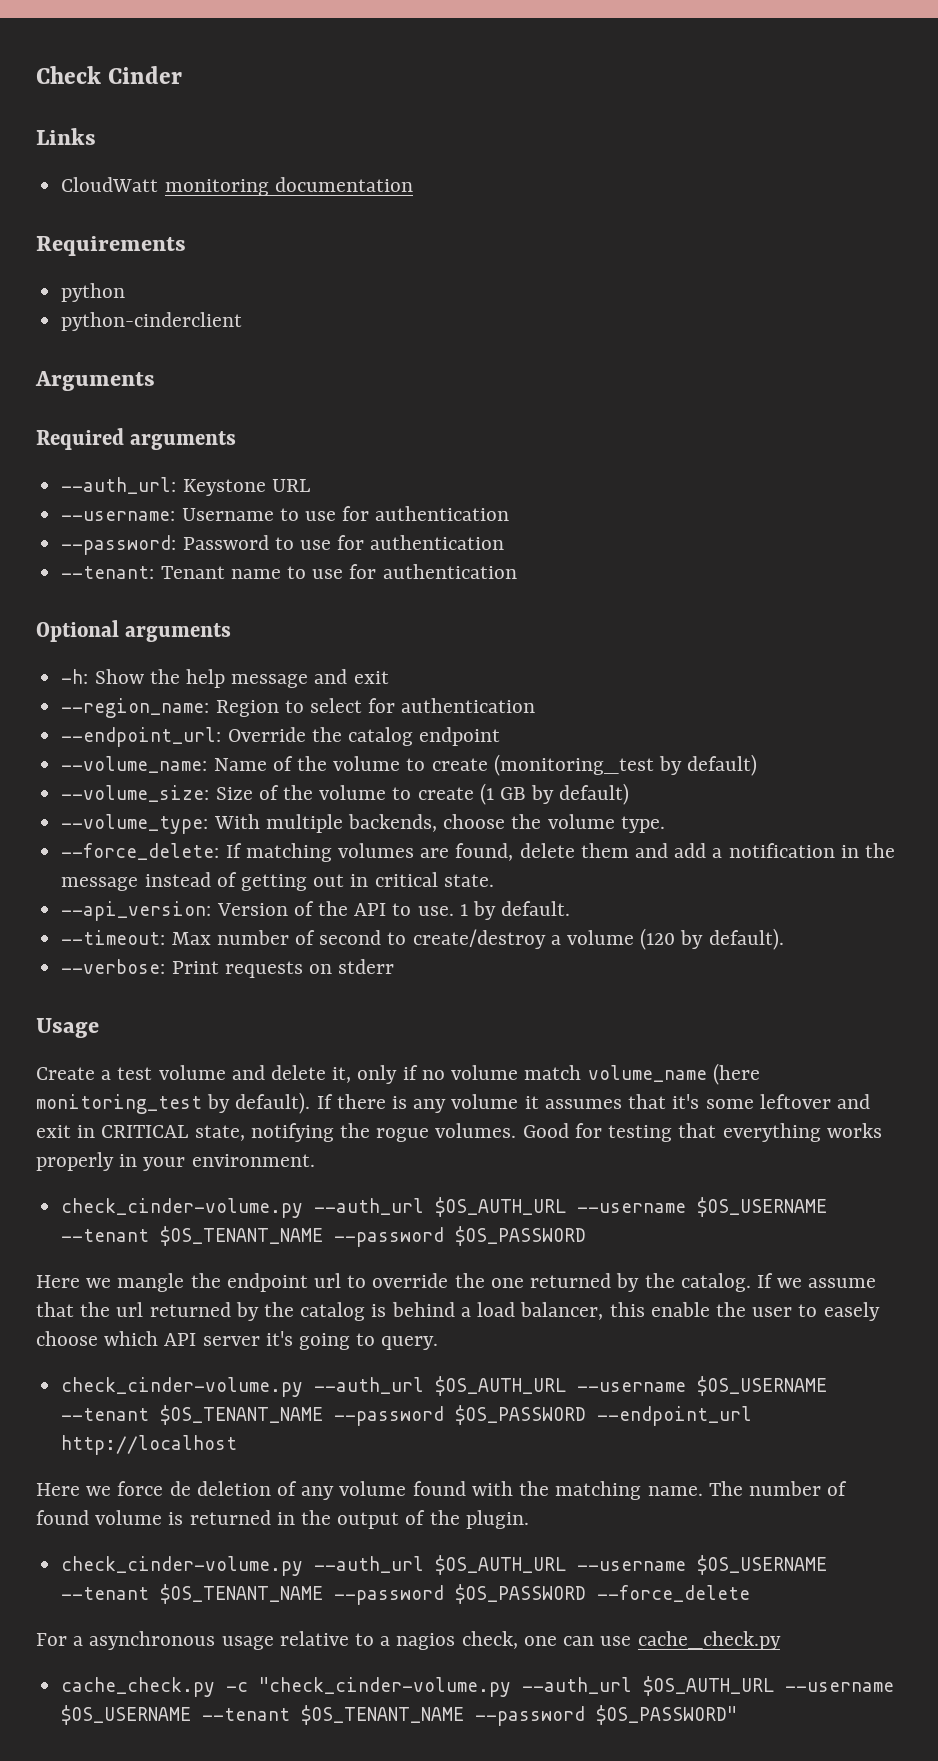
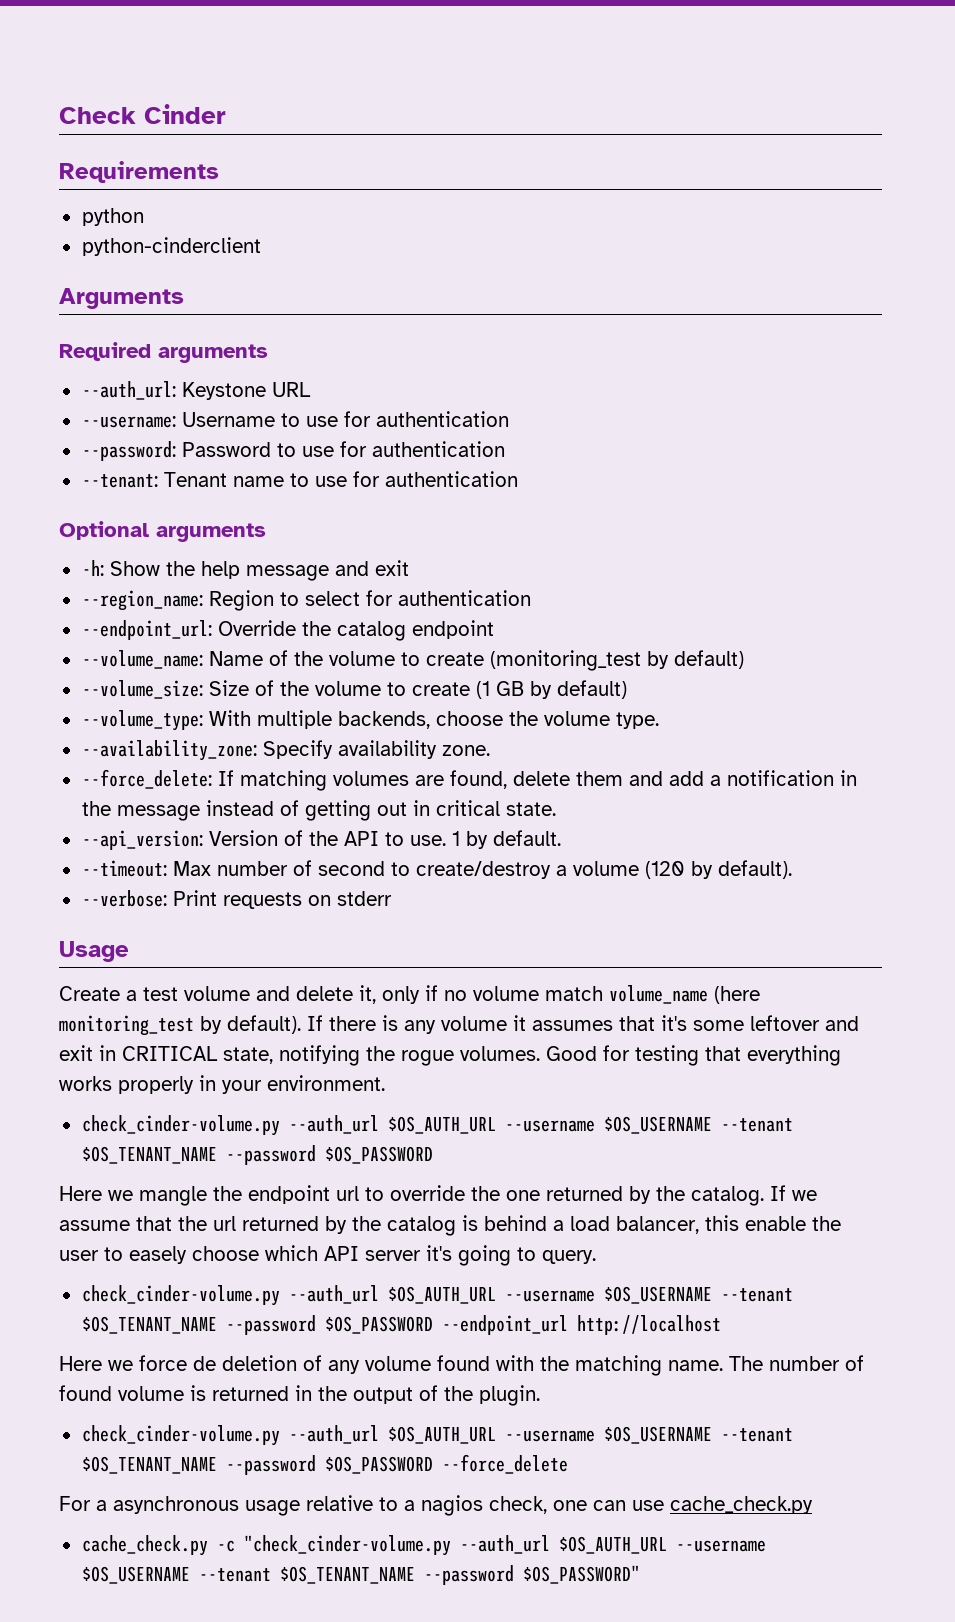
- Links
- CloudWatt monitoring documentation
+ --availability_zone: Specify availability zone.

